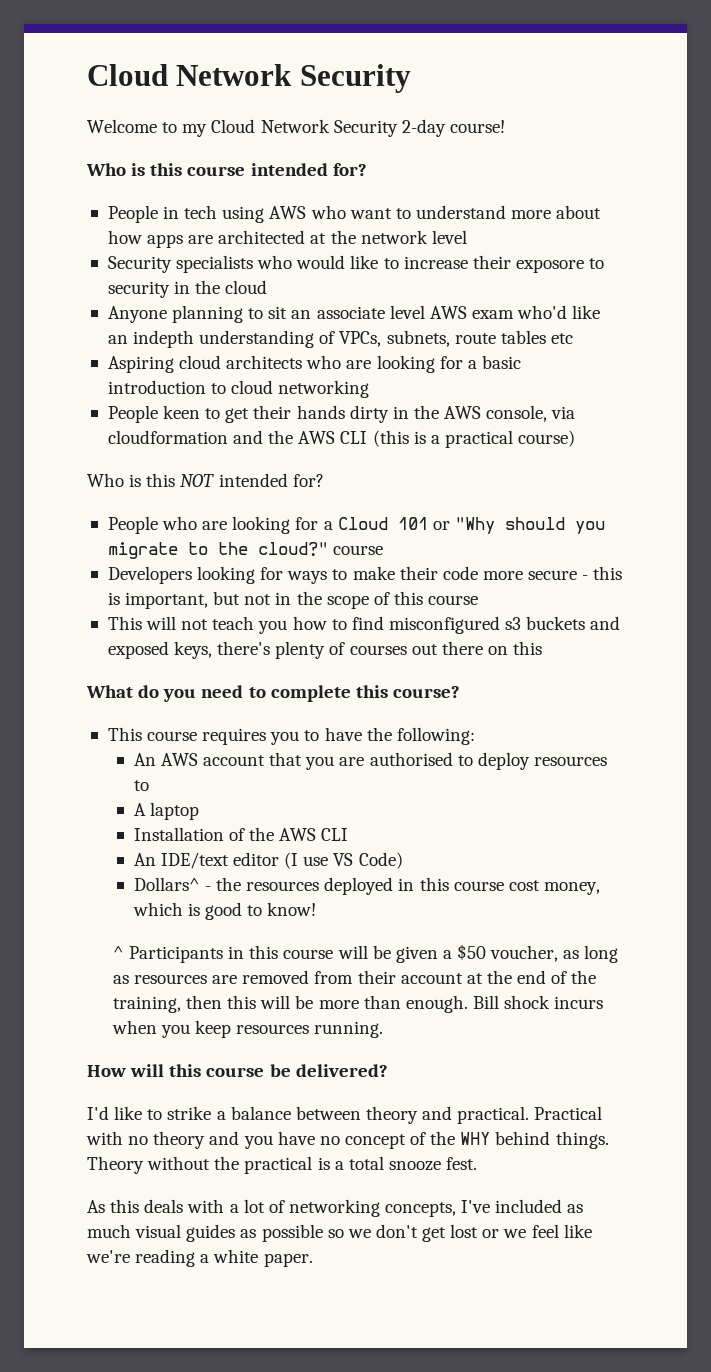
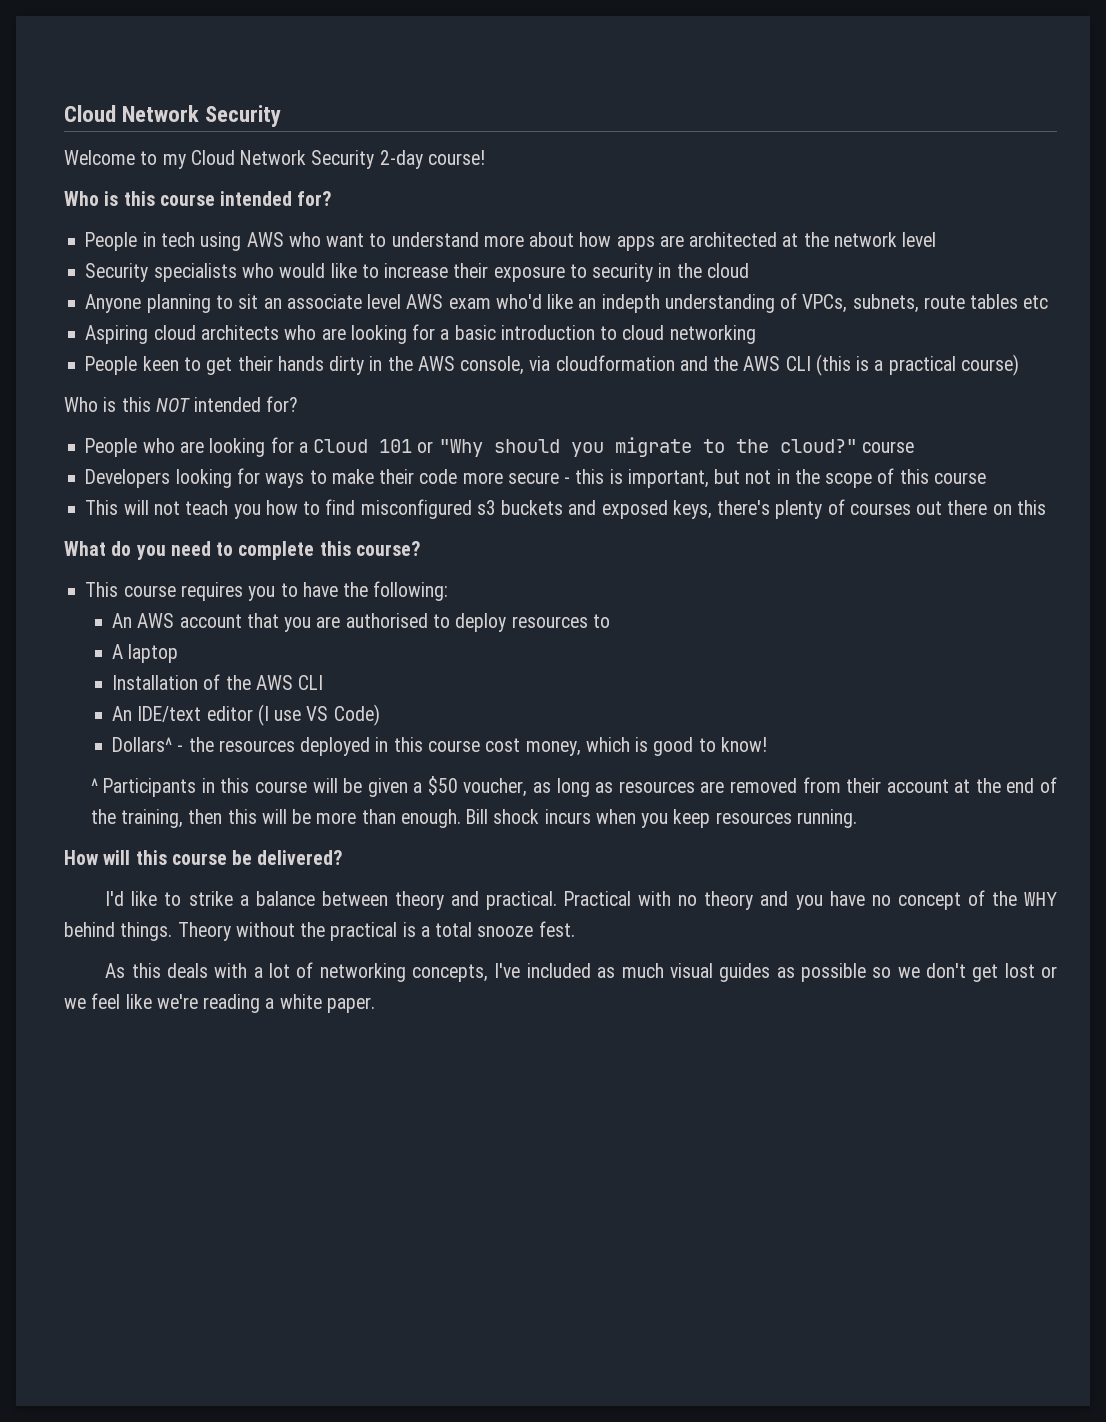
- Security specialists who would like to increase their exposore to security in the cloud
+ Security specialists who would like to increase their exposure to security in the cloud

